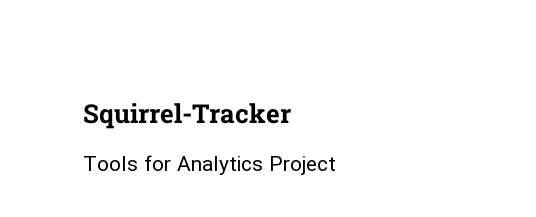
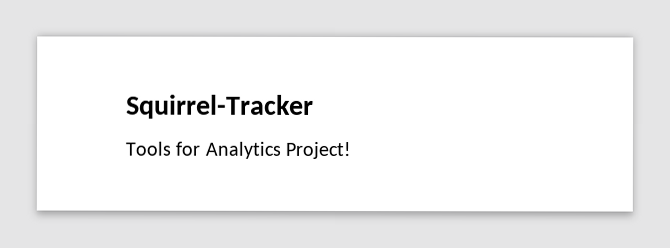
- Tools for Analytics Project
+ Tools for Analytics Project!

